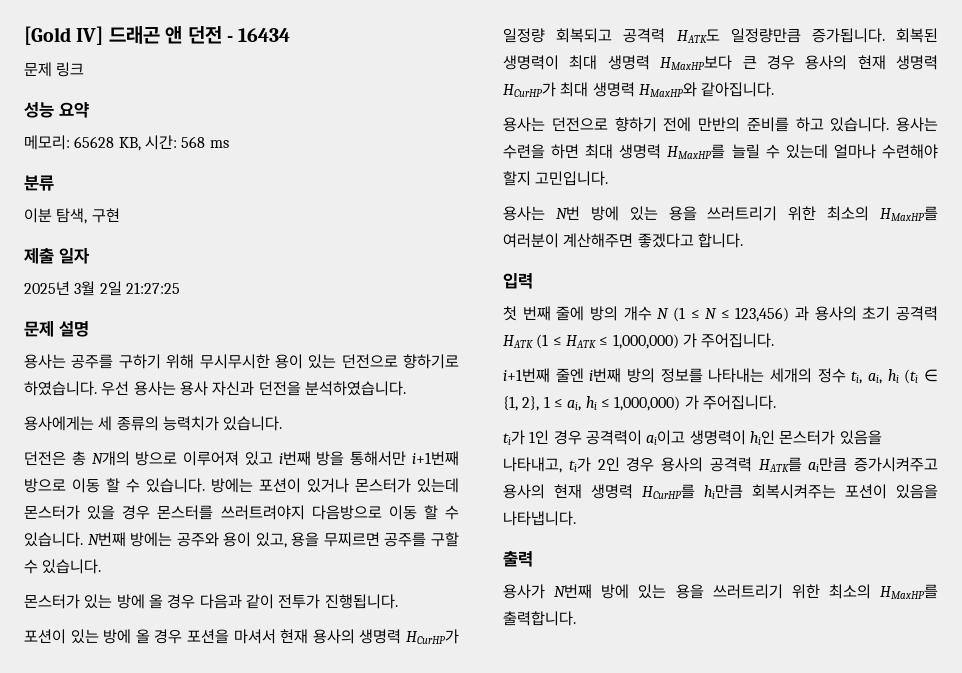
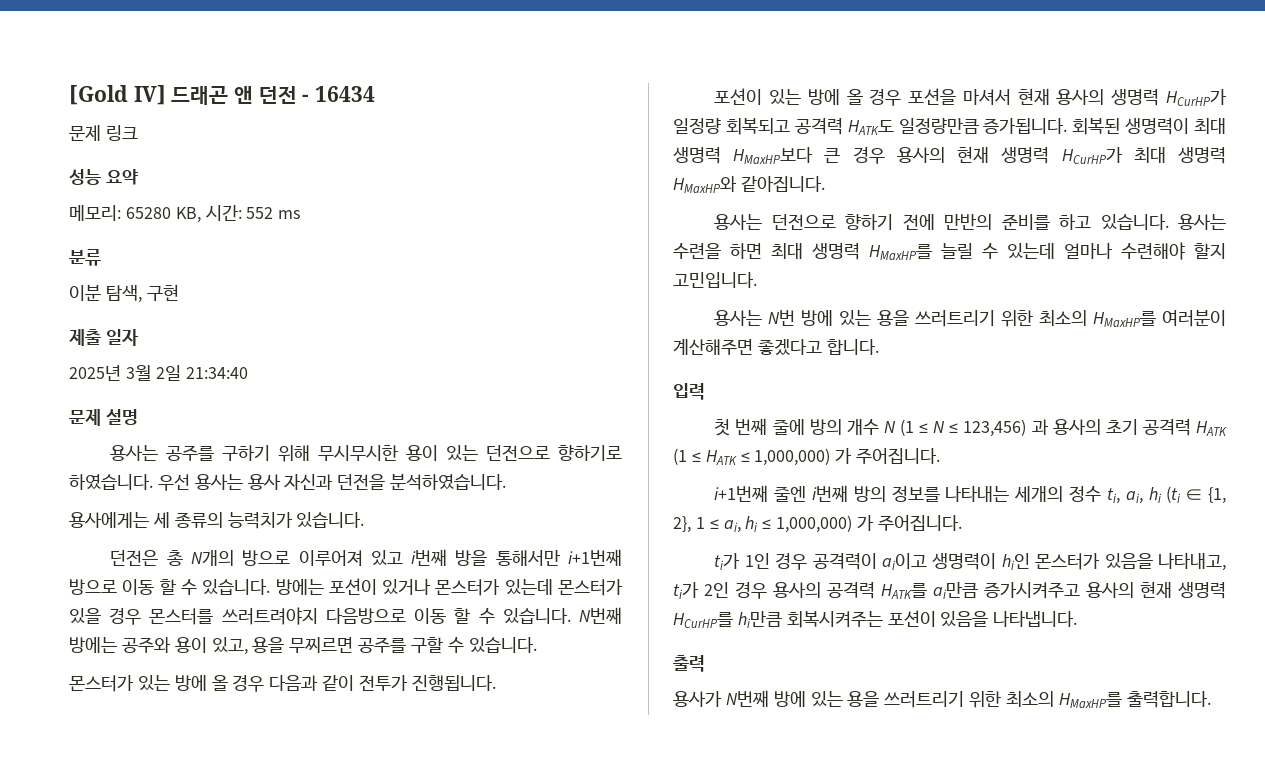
- 메모리: 65628 KB, 시간: 568 ms
+ 메모리: 65280 KB, 시간: 552 ms
- 2025년 3월 2일 21:27:25
+ 2025년 3월 2일 21:34:40

